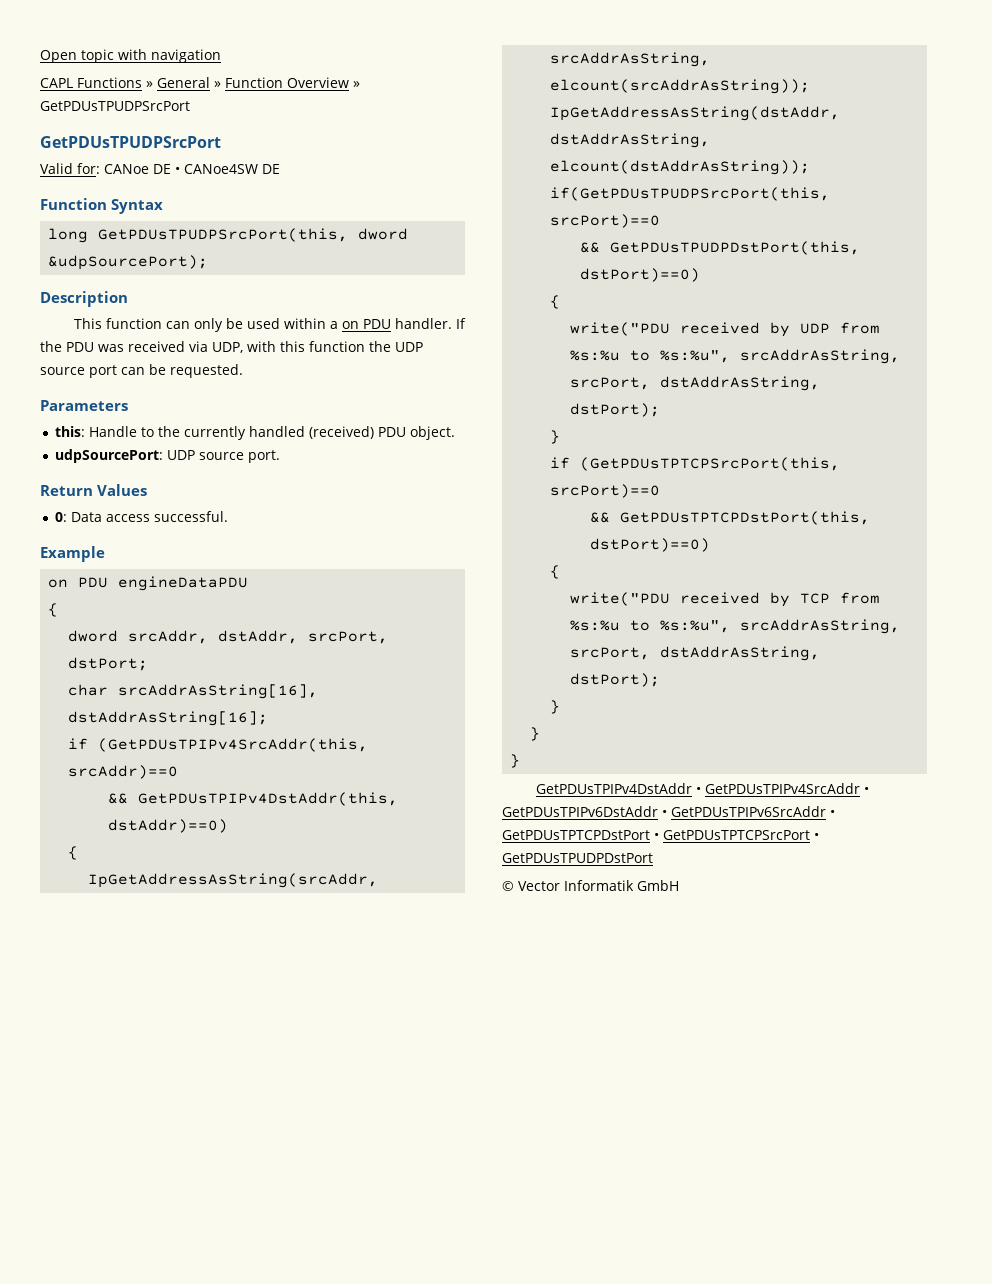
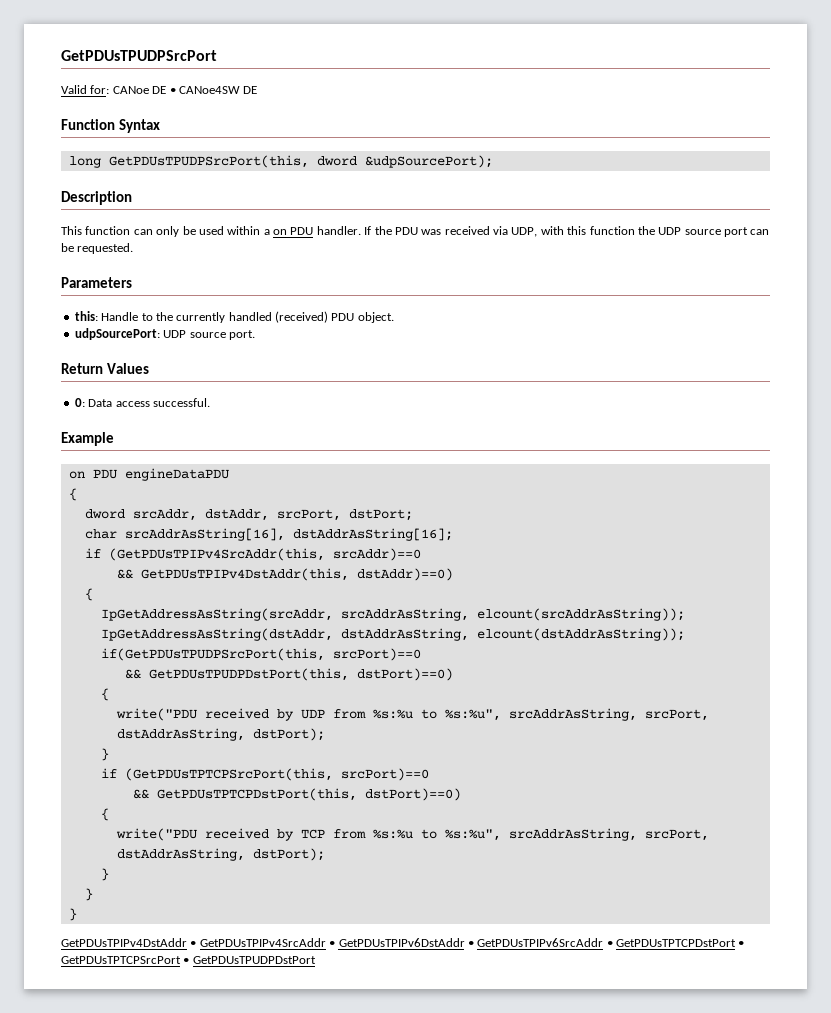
- Open topic with navigation
- CAPL Functions » General » Function Overview » GetPDUsTPUDPSrcPort
- © Vector Informatik GmbH

